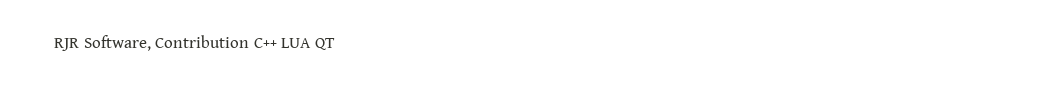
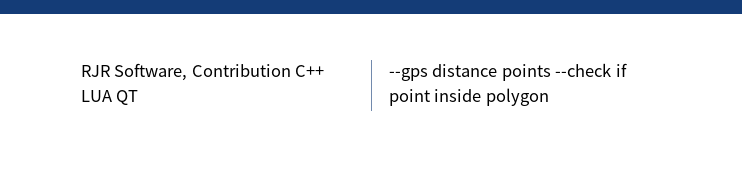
+ --gps distance points --check if point inside polygon

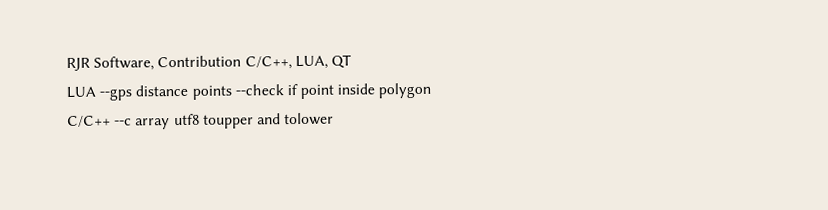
- RJR Software, Contribution C++ LUA QT
+ RJR Software, Contribution C/C++, LUA, QT
- --gps distance points --check if point inside polygon
+ LUA --gps distance points --check if point inside polygon
+ C/C++ --c array utf8 toupper and tolower

